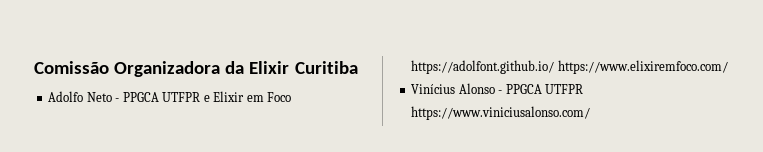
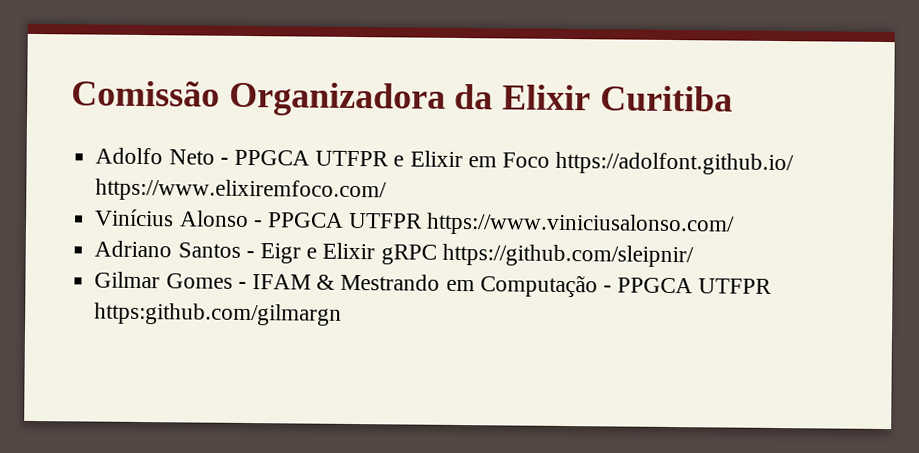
+ Adriano Santos - Eigr e Elixir gRPC https://github.com/sleipnir/
+ Gilmar Gomes - IFAM & Mestrando em Computação - PPGCA UTFPR https:github.com/gilmargn

